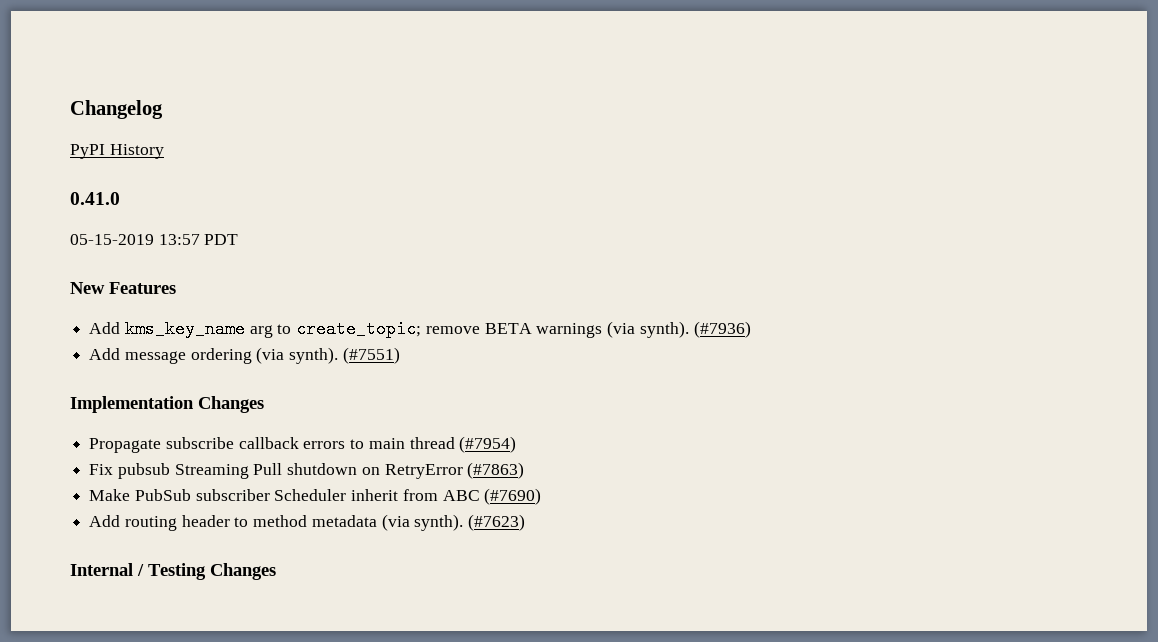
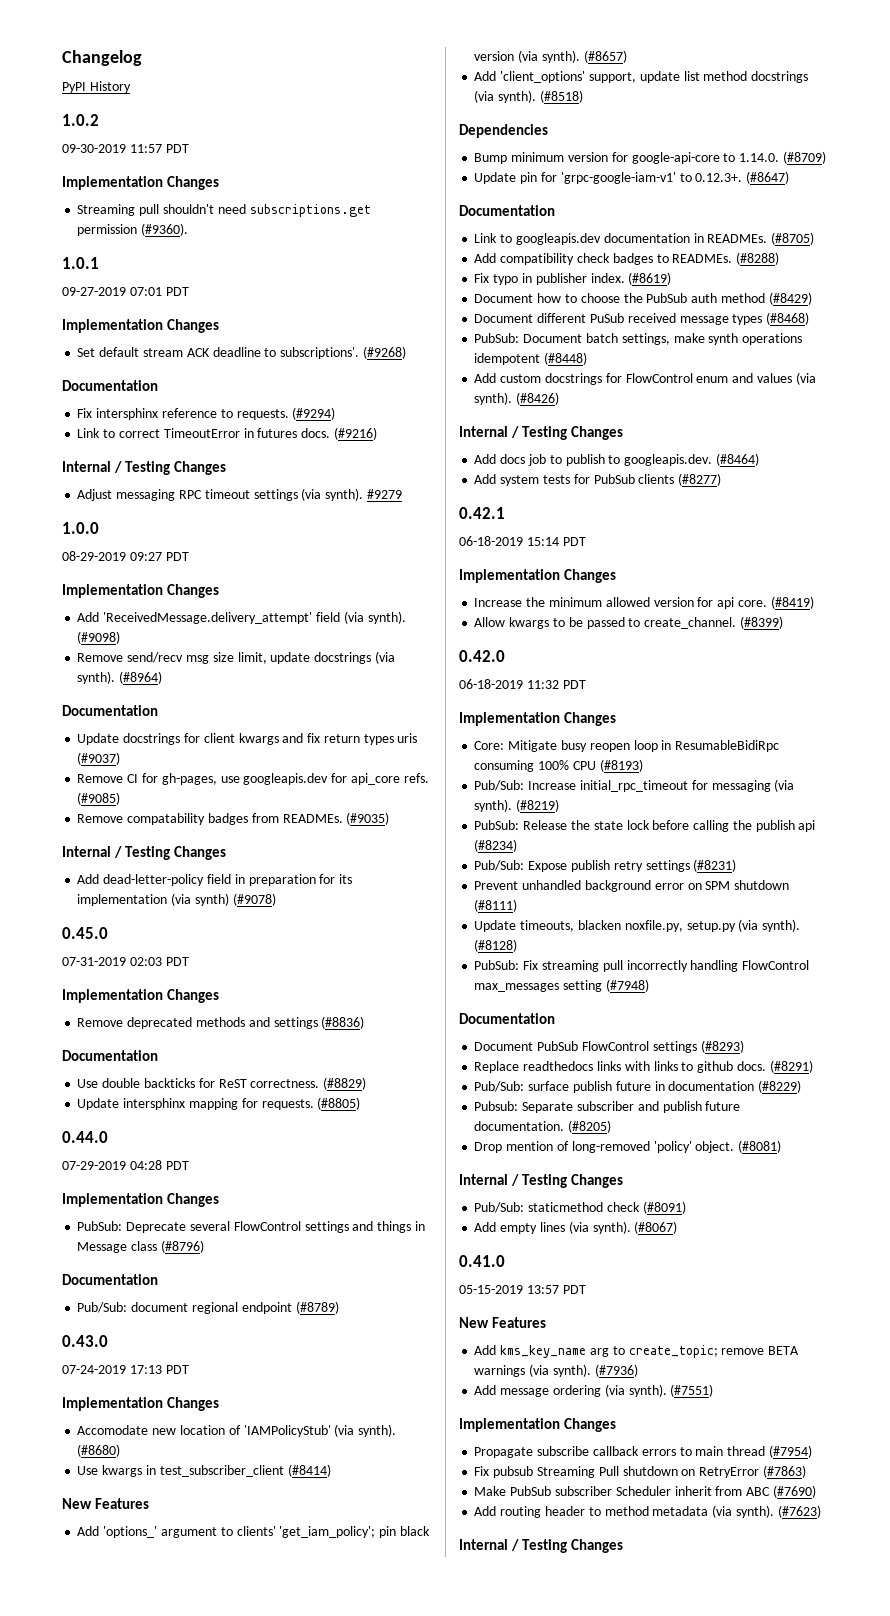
+ 1.0.2
+ 09-30-2019 11:57 PDT
+ Implementation Changes
+ Streaming pull shouldn't need subscriptions.get permission (#9360).
+ 1.0.1
+ 09-27-2019 07:01 PDT
+ Implementation Changes
+ Set default stream ACK deadline to subscriptions'. (#9268)
+ Documentation
+ Fix intersphinx reference to requests. (#9294)
+ Link to correct TimeoutError in futures docs. (#9216)
+ Internal / Testing Changes
+ Adjust messaging RPC timeout settings (via synth). #9279
+ 1.0.0
+ 08-29-2019 09:27 PDT
+ Implementation Changes
+ Add 'ReceivedMessage.delivery_attempt' field (via synth). (#9098)
+ Remove send/recv msg size limit, update docstrings (via synth). (#8964)
+ Documentation
+ Update docstrings for client kwargs and fix return types uris (#9037)
+ Remove CI for gh-pages, use googleapis.dev for api_core refs. (#9085)
+ Remove compatability badges from READMEs. (#9035)
+ Internal / Testing Changes
+ Add dead-letter-policy field in preparation for its implementation (via synth) (#9078)
+ 0.45.0
+ 07-31-2019 02:03 PDT
+ Implementation Changes
+ Remove deprecated methods and settings (#8836)
+ Documentation
+ Use double backticks for ReST correctness. (#8829)
+ Update intersphinx mapping for requests. (#8805)
+ 0.44.0
+ 07-29-2019 04:28 PDT
+ Implementation Changes
+ PubSub: Deprecate several FlowControl settings and things in Message class (#8796)
+ Documentation
+ Pub/Sub: document regional endpoint (#8789)
+ 0.43.0
+ 07-24-2019 17:13 PDT
+ Implementation Changes
+ Accomodate new location of 'IAMPolicyStub' (via synth). (#8680)
+ Use kwargs in test_subscriber_client (#8414)
+ New Features
+ Add 'options_' argument to clients' 'get_iam_policy'; pin black version (via synth). (#8657)
+ Add 'client_options' support, update list method docstrings (via synth). (#8518)
+ Dependencies
+ Bump minimum version for google-api-core to 1.14.0. (#8709)
+ Update pin for 'grpc-google-iam-v1' to 0.12.3+. (#8647)
+ Documentation
+ Link to googleapis.dev documentation in READMEs. (#8705)
+ Add compatibility check badges to READMEs. (#8288)
+ Fix typo in publisher index. (#8619)
+ Document how to choose the PubSub auth method (#8429)
+ Document different PuSub received message types (#8468)
+ PubSub: Document batch settings, make synth operations idempotent (#8448)
+ Add custom docstrings for FlowControl enum and values (via synth). (#8426)
+ Internal / Testing Changes
+ Add docs job to publish to googleapis.dev. (#8464)
+ Add system tests for PubSub clients (#8277)
+ 0.42.1
+ 06-18-2019 15:14 PDT
+ Implementation Changes
+ Increase the minimum allowed version for api core. (#8419)
+ Allow kwargs to be passed to create_channel. (#8399)
+ 0.42.0
+ 06-18-2019 11:32 PDT
+ Implementation Changes
+ Core: Mitigate busy reopen loop in ResumableBidiRpc consuming 100% CPU (#8193)
+ Pub/Sub: Increase initial_rpc_timeout for messaging (via synth). (#8219)
+ PubSub: Release the state lock before calling the publish api (#8234)
+ Pub/Sub: Expose publish retry settings (#8231)
+ Prevent unhandled background error on SPM shutdown (#8111)
+ Update timeouts, blacken noxfile.py, setup.py (via synth). (#8128)
+ PubSub: Fix streaming pull incorrectly handling FlowControl max_messages setting (#7948)
+ Documentation
+ Document PubSub FlowControl settings (#8293)
+ Replace readthedocs links with links to github docs. (#8291)
+ Pub/Sub: surface publish future in documentation (#8229)
+ Pubsub: Separate subscriber and publish future documentation. (#8205)
+ Drop mention of long-removed 'policy' object. (#8081)
+ Internal / Testing Changes
+ Pub/Sub: staticmethod check (#8091)
+ Add empty lines (via synth). (#8067)

